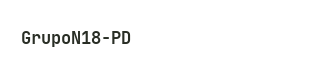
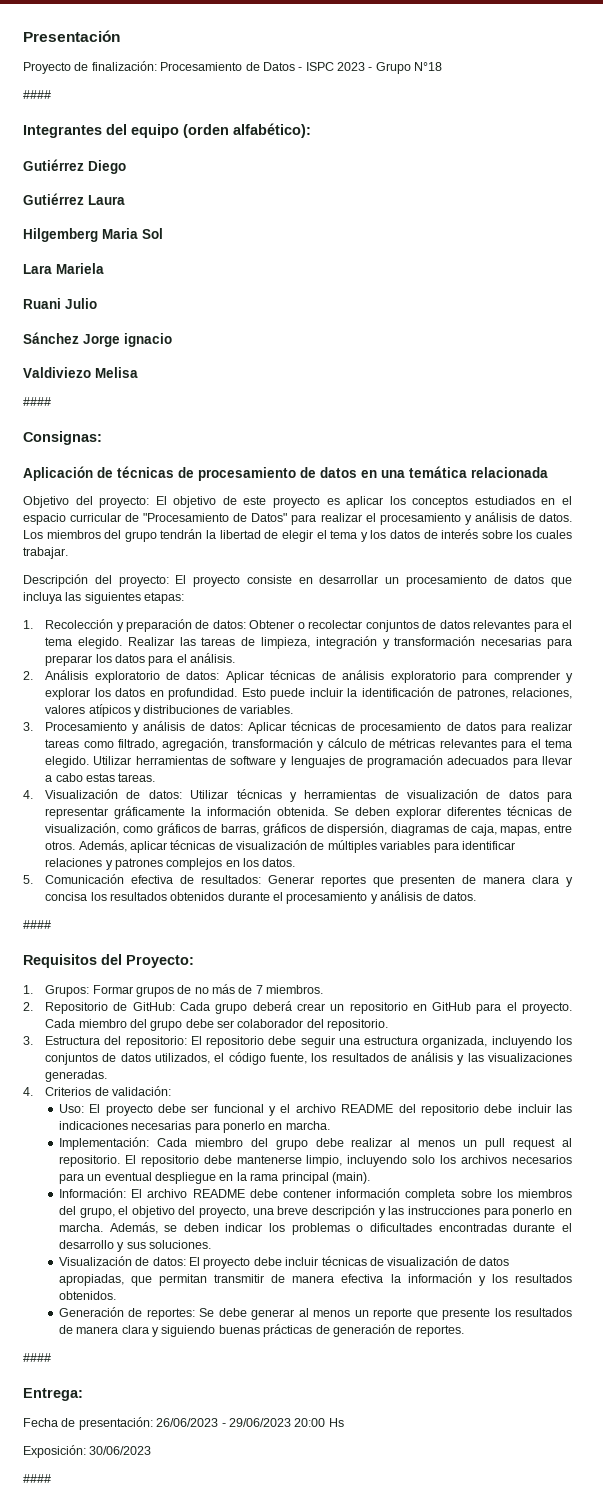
- GrupoN18-PD
+ Presentación
+ Proyecto de finalización: Procesamiento de Datos - ISPC 2023 - Grupo N°18
+ ####
+ Integrantes del equipo (orden alfabético):
+ Gutiérrez Diego
+ Gutiérrez Laura
+ Hilgemberg Maria Sol
+ Lara Mariela
+ Ruani Julio
+ Sánchez Jorge ignacio
+ Valdiviezo Melisa
+ ####
+ Consignas:
+ Aplicación de técnicas de procesamiento de datos en una temática relacionada
+ Objetivo del proyecto: El objetivo de este proyecto es aplicar los conceptos estudiados en el espacio curricular de "Procesamiento de Datos" para realizar el procesamiento y análisis de datos. Los miembros del grupo tendrán la libertad de elegir el tema y los datos de interés sobre los cuales trabajar.
+ Descripción del proyecto: El proyecto consiste en desarrollar un procesamiento de datos que incluya las siguientes etapas:
+ 1. Recolección y preparación de datos: Obtener o recolectar conjuntos de datos relevantes para el tema elegido. Realizar las tareas de limpieza, integración y transformación necesarias para preparar los datos para el análisis.
+ 2. Análisis exploratorio de datos: Aplicar técnicas de análisis exploratorio para comprender y explorar los datos en profundidad. Esto puede incluir la identificación de patrones, relaciones, valores atípicos y distribuciones de variables.
+ 3. Procesamiento y análisis de datos: Aplicar técnicas de procesamiento de datos para realizar tareas como filtrado, agregación, transformación y cálculo de métricas relevantes para el tema elegido. Utilizar herramientas de software y lenguajes de programación adecuados para llevar a cabo estas tareas.
+ 4. Visualización de datos: Utilizar técnicas y herramientas de visualización de datos para representar gráficamente la información obtenida. Se deben explorar diferentes técnicas de visualización, como gráficos de barras, gráficos de dispersión, diagramas de caja, mapas, entre otros. Además, aplicar técnicas de visualización de múltiples variables para identificar relaciones y patrones complejos en los datos.
+ 5. Comunicación efectiva de resultados: Generar reportes que presenten de manera clara y concisa los resultados obtenidos durante el procesamiento y análisis de datos.
+ ####
+ Requisitos del Proyecto:
+ 1. Grupos: Formar grupos de no más de 7 miembros.
+ 2. Repositorio de GitHub: Cada grupo deberá crear un repositorio en GitHub para el proyecto. Cada miembro del grupo debe ser colaborador del repositorio.
+ 3. Estructura del repositorio: El repositorio debe seguir una estructura organizada, incluyendo los conjuntos de datos utilizados, el código fuente, los resultados de análisis y las visualizaciones generadas.
+ 4. Criterios de validación:
+ Uso: El proyecto debe ser funcional y el archivo README del repositorio debe incluir las indicaciones necesarias para ponerlo en marcha.
+ Implementación: Cada miembro del grupo debe realizar al menos un pull request al repositorio. El repositorio debe mantenerse limpio, incluyendo solo los archivos necesarios para un eventual despliegue en la rama principal (main).
+ Información: El archivo README debe contener información completa sobre los miembros del grupo, el objetivo del proyecto, una breve descripción y las instrucciones para ponerlo en marcha. Además, se deben indicar los problemas o dificultades encontradas durante el desarrollo y sus soluciones.
+ Visualización de datos: El proyecto debe incluir técnicas de visualización de datos apropiadas, que permitan transmitir de manera efectiva la información y los resultados obtenidos.
+ Generación de reportes: Se debe generar al menos un reporte que presente los resultados de manera clara y siguiendo buenas prácticas de generación de reportes.
+ ####
+ Entrega:
+ Fecha de presentación: 26/06/2023 - 29/06/2023 20:00 Hs
+ Exposición: 30/06/2023
+ ####

